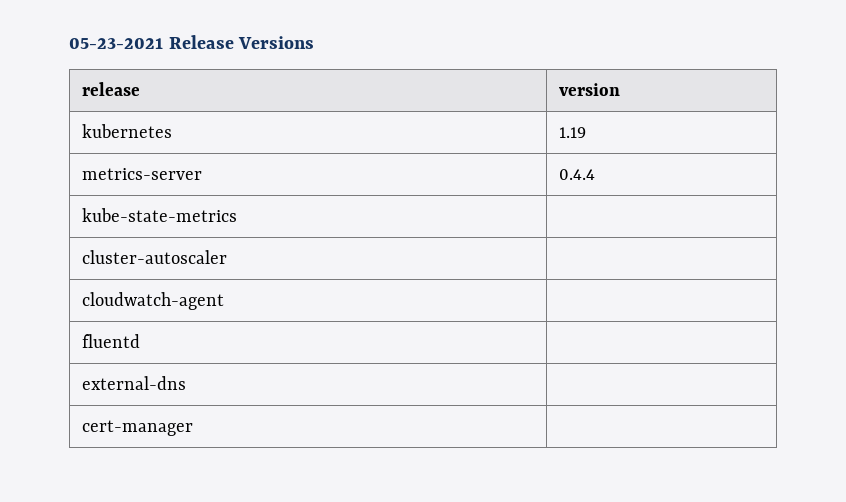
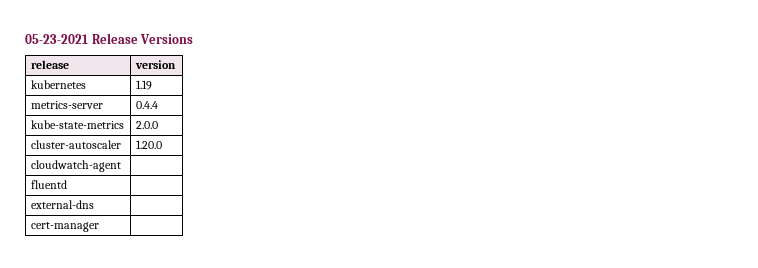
- kube-state-metrics |
+ kube-state-metrics | 2.0.0
- cluster-autoscaler |
+ cluster-autoscaler | 1.20.0

